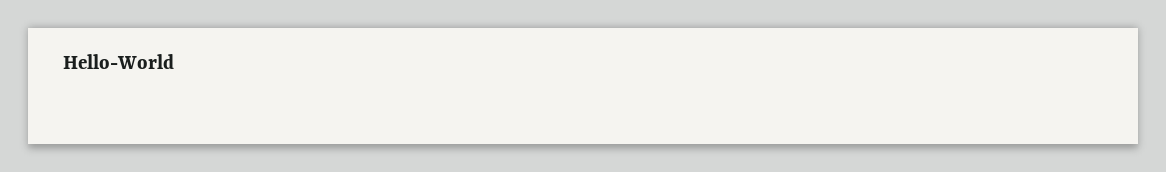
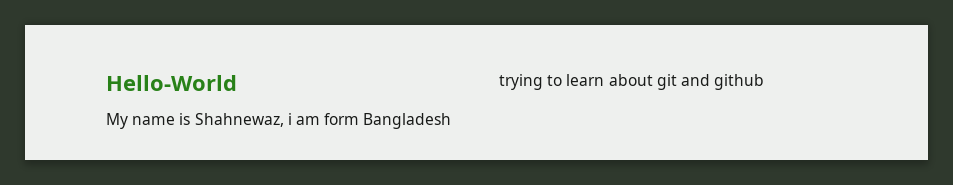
+ My name is Shahnewaz, i am form Bangladesh trying to learn about git and github

